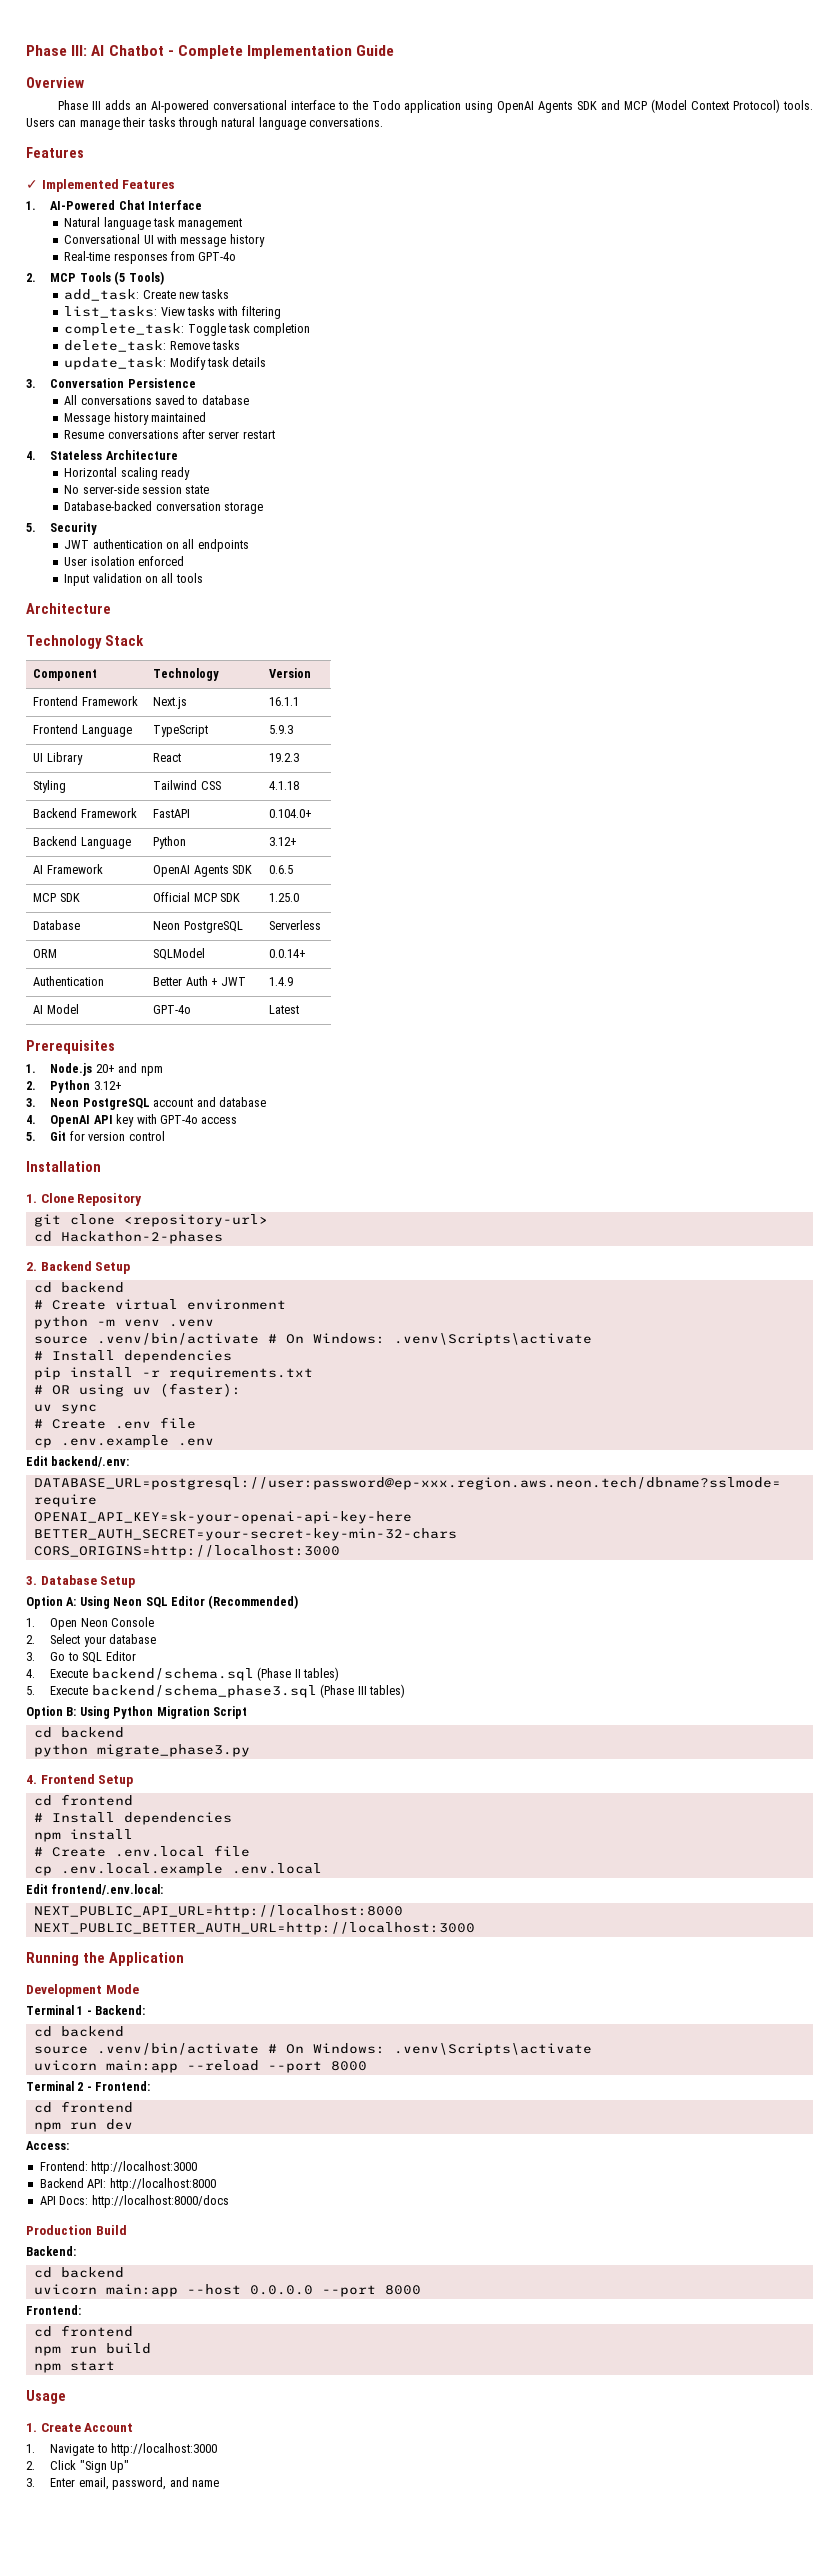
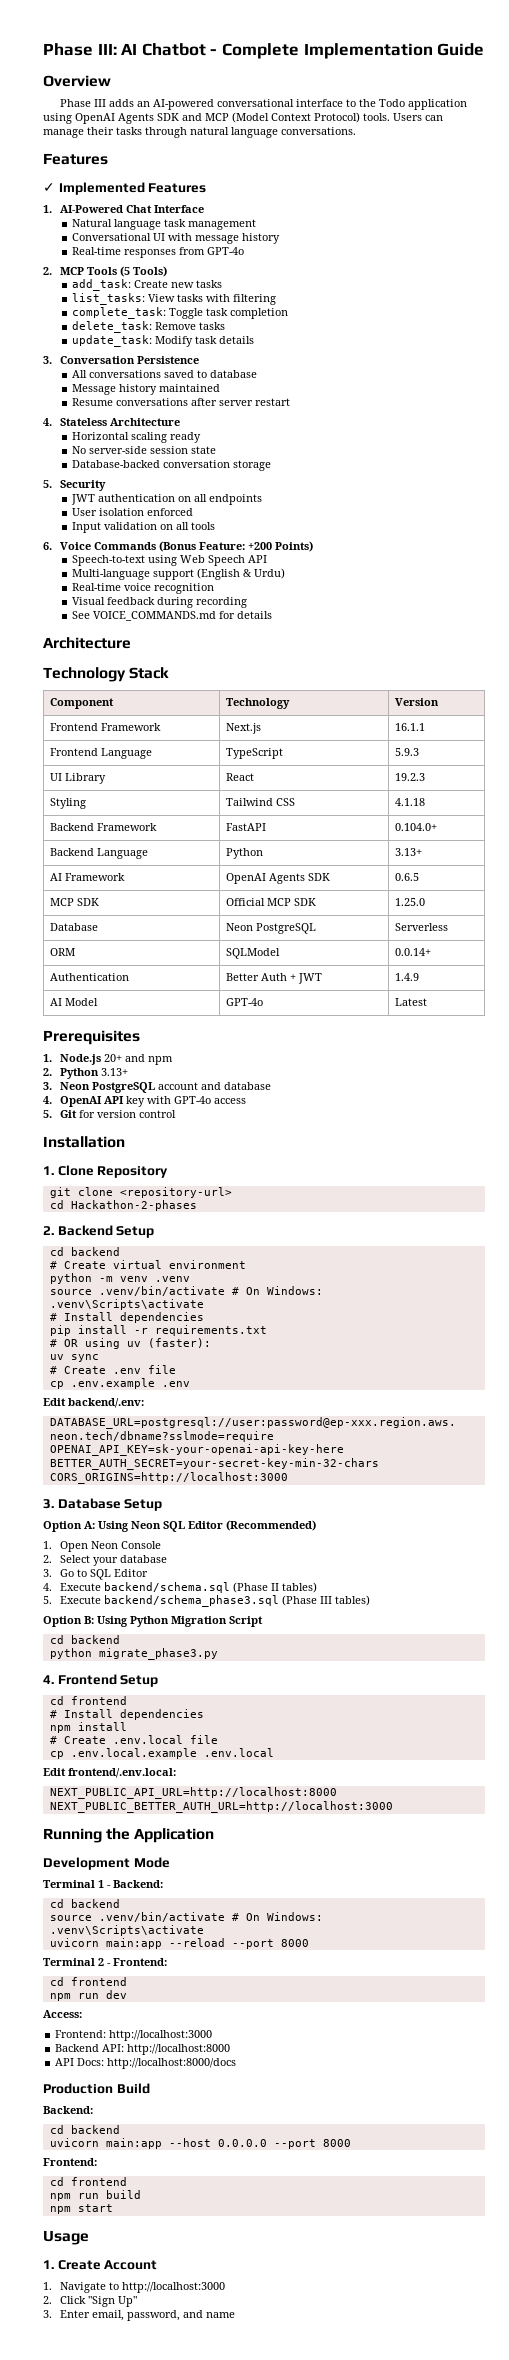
+ 6. Voice Commands (Bonus Feature: +200 Points)
+ Speech-to-text using Web Speech API
+ Multi-language support (English & Urdu)
+ Real-time voice recognition
+ Visual feedback during recording
+ See VOICE_COMMANDS.md for details
- Backend Language | Python | 3.12+
+ Backend Language | Python | 3.13+
- 2. Python 3.12+
+ 2. Python 3.13+

